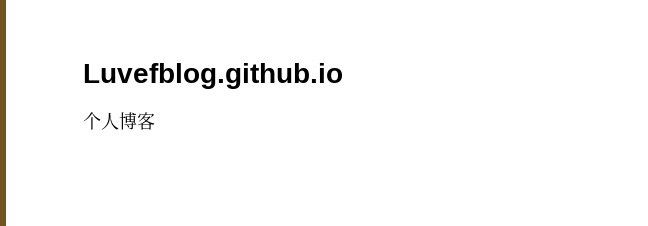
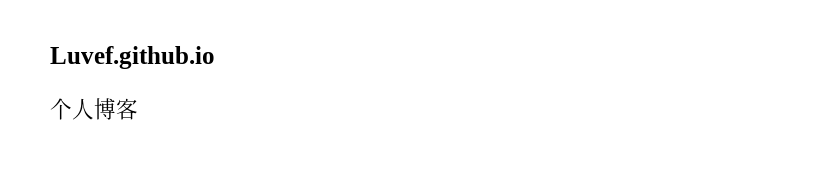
- Luvefblog.github.io
+ Luvef.github.io

